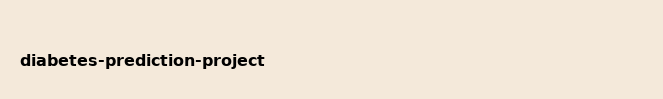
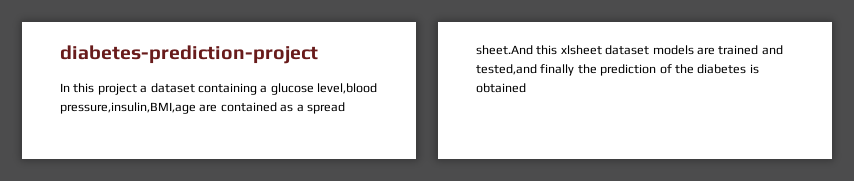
+ In this project a dataset containing a glucose level,blood pressure,insulin,BMI,age are contained as a spread sheet.And this xlsheet dataset models are trained and tested,and finally the prediction of the diabetes is obtained

